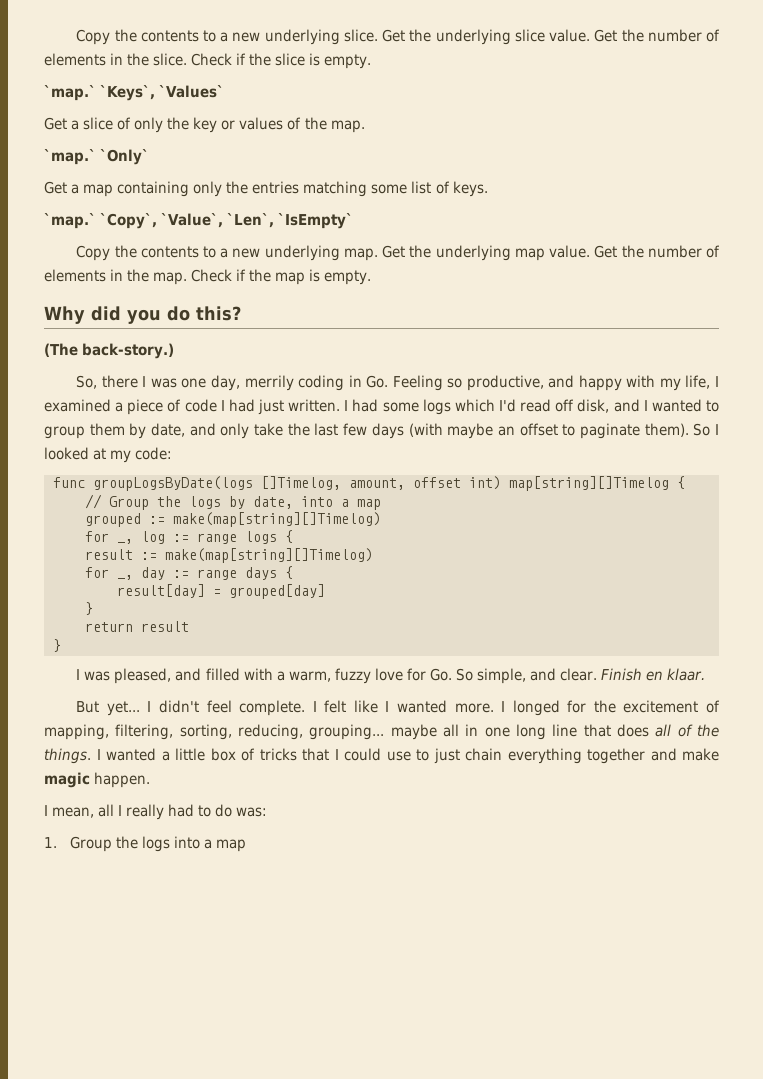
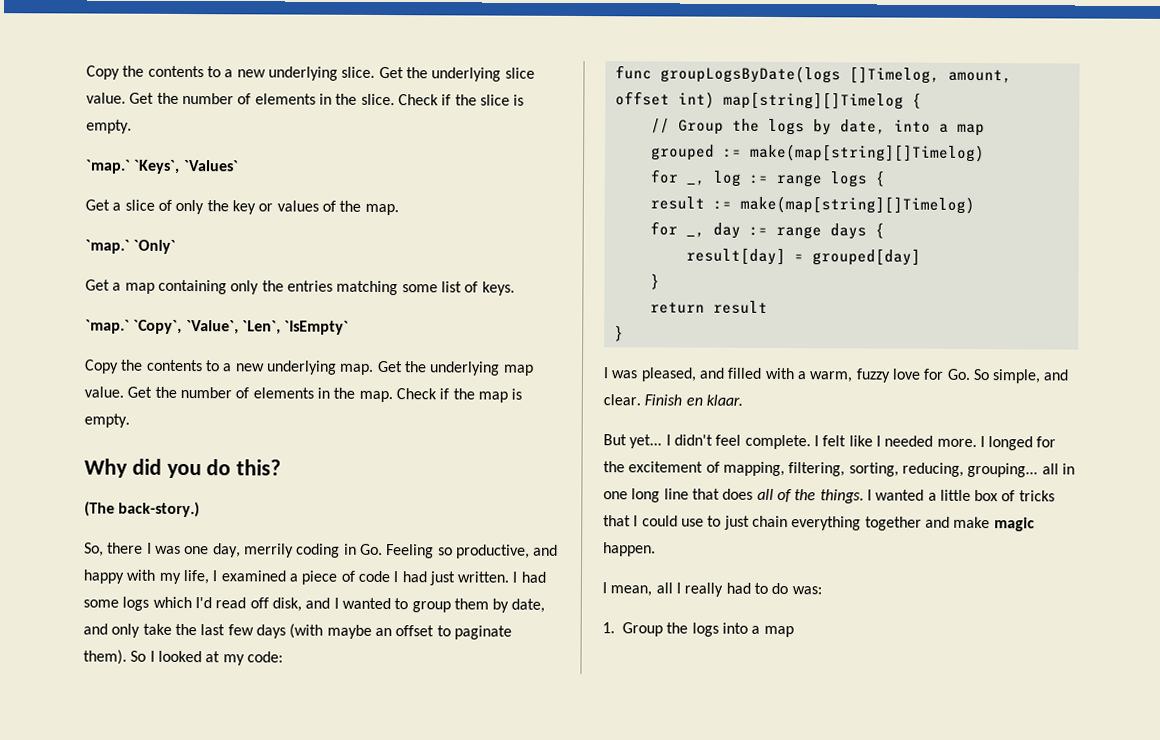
- I felt like I wanted more.
+ I felt like I needed more.
- I longed for the excitement of mapping, filtering, sorting, reducing, grouping... maybe all in one long line that does all of the things.
+ I longed for the excitement of mapping, filtering, sorting, reducing, grouping... all in one long line that does all of the things.

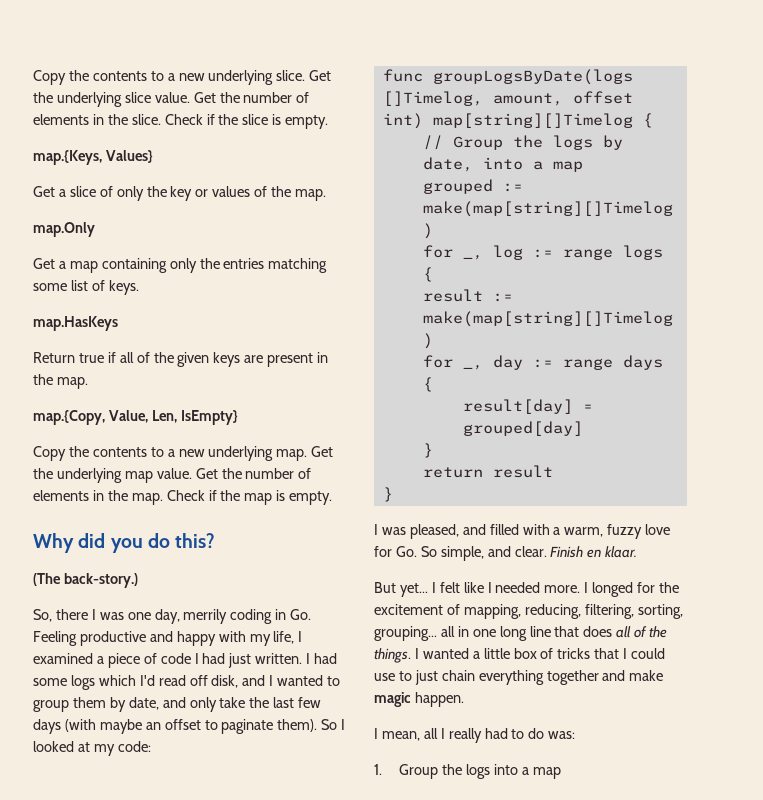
- `map.` `Keys`, `Values`
+ map.{Keys, Values}
- `map.` `Only`
+ map.Only
- `map.` `Copy`, `Value`, `Len`, `IsEmpty`
+ map.HasKeys
+ Return true if all of the given keys are present in the map.
+ map.{Copy, Value, Len, IsEmpty}
- So, there I was one day, merrily coding in Go. Feeling so productive, and happy with my life, I examined a piece of code I had just written.
+ So, there I was one day, merrily coding in Go. Feeling productive and happy with my life, I examined a piece of code I had just written.
- I didn't feel complete. I felt like I needed more.
+ I felt like I needed more.
- I longed for the excitement of mapping, filtering, sorting, reducing, grouping... all in one long line that does all of the things.
+ I longed for the excitement of mapping, reducing, filtering, sorting, grouping... all in one long line that does all of the things.

